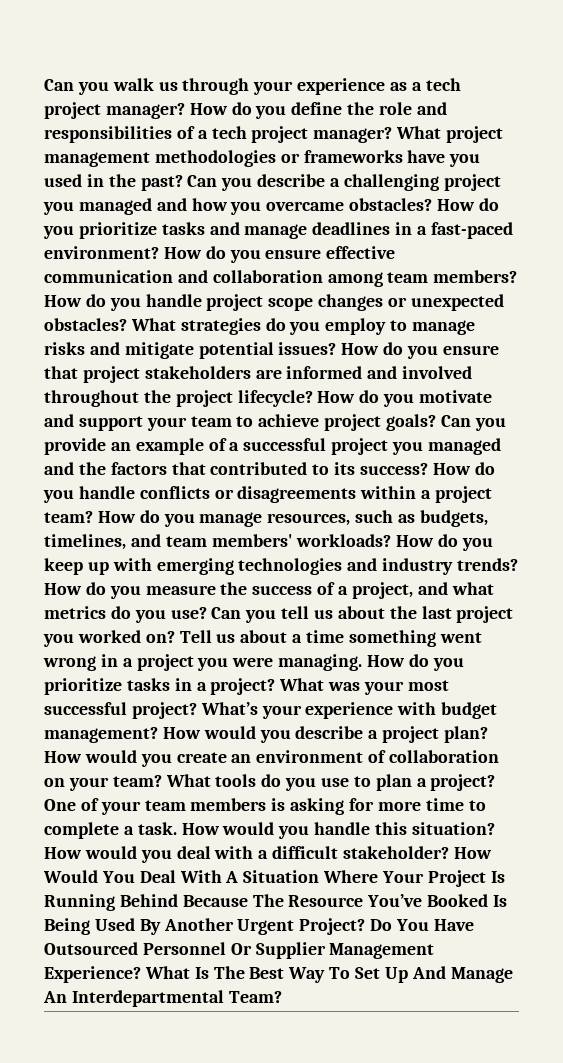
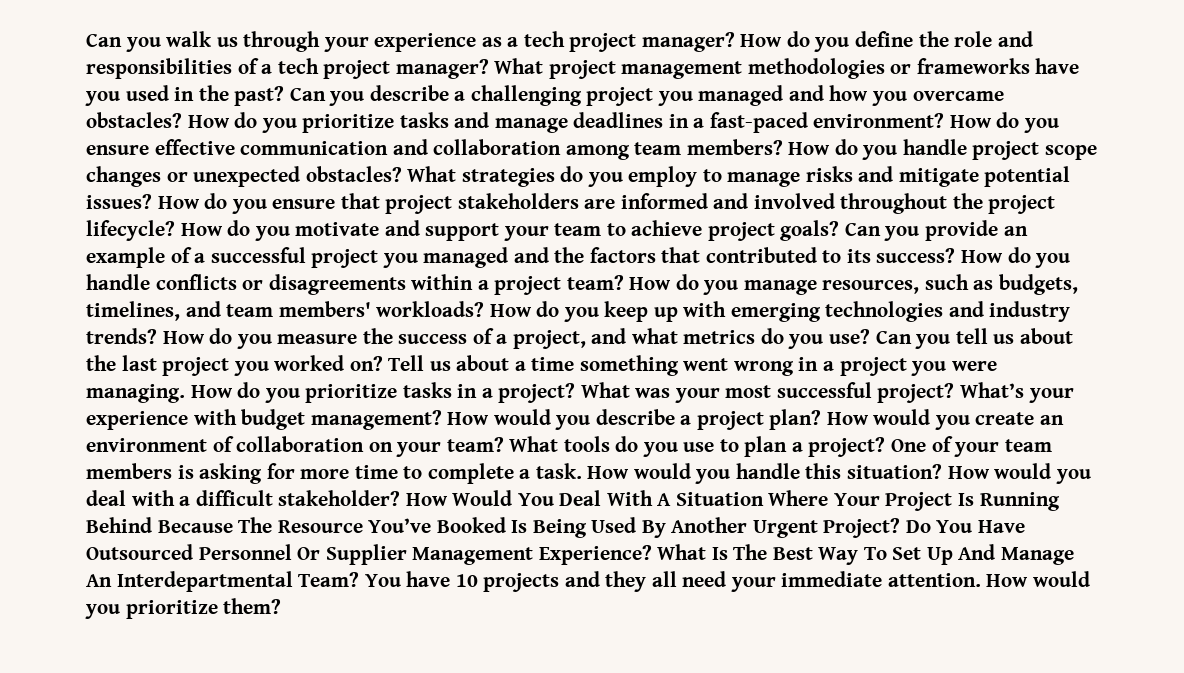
+ You have 10 projects and they all need your immediate attention. How would you prioritize them?

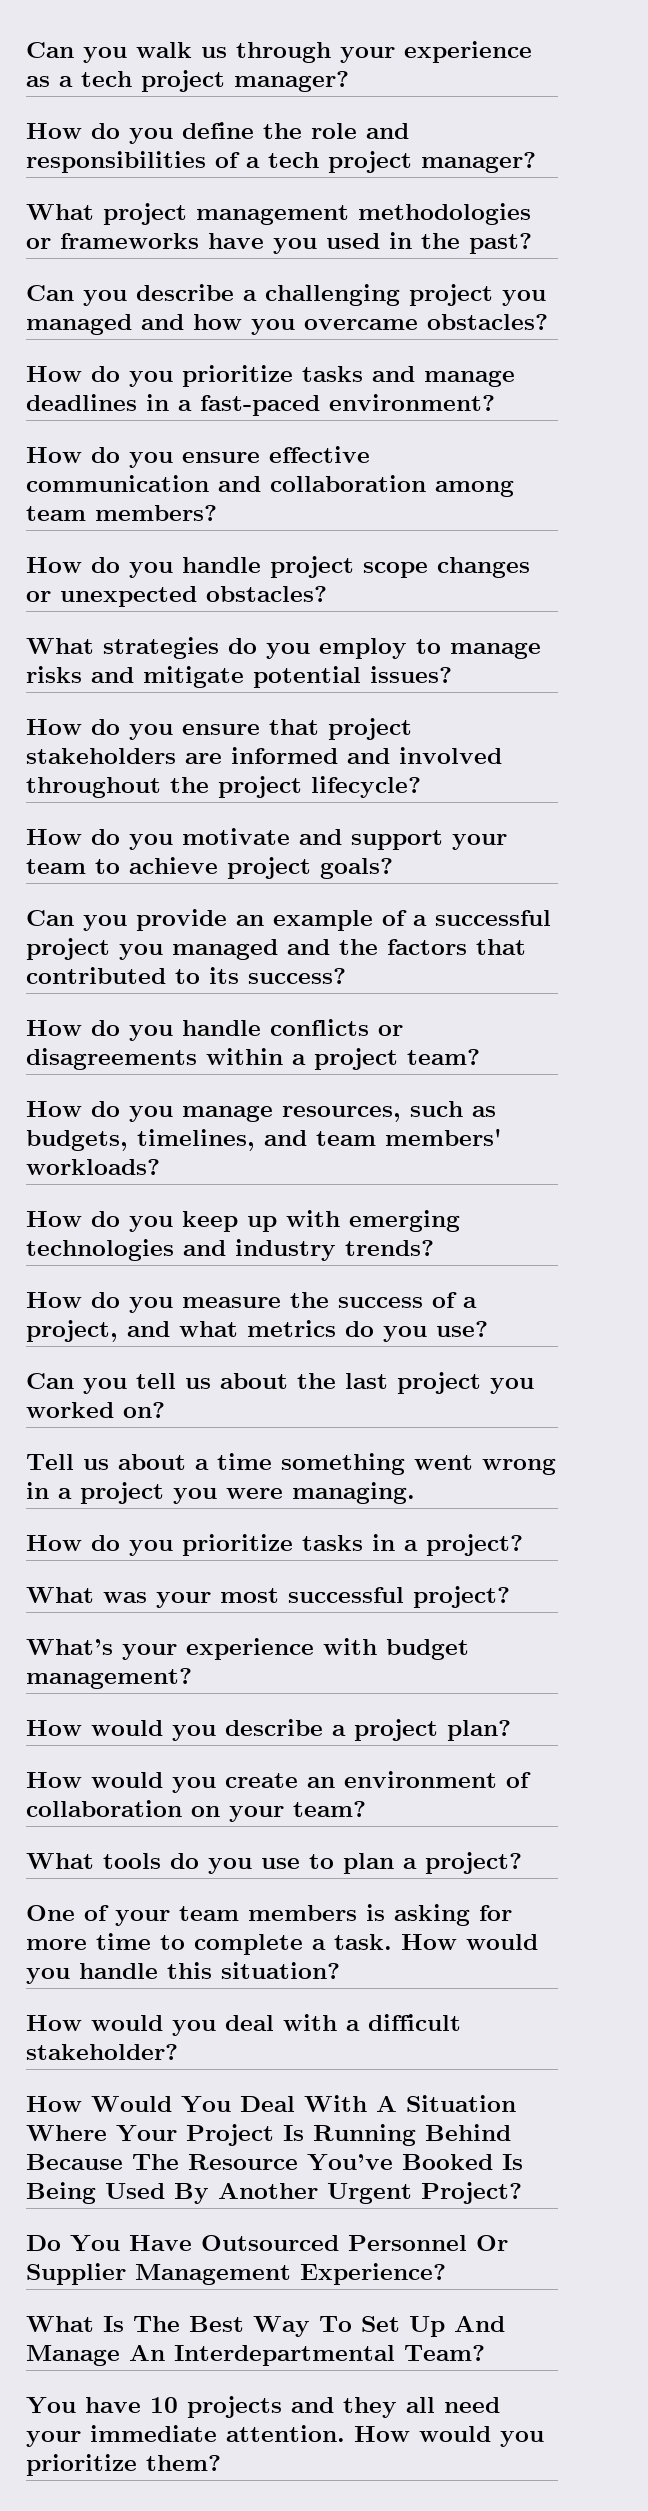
- Can you walk us through your experience as a tech project manager? How do you define the role and responsibilities of a tech project manager? What project management methodologies or frameworks have you used in the past? Can you describe a challenging project you managed and how you overcame obstacles? How do you prioritize tasks and manage deadlines in a fast-paced environment? How do you ensure effective communication and collaboration among team members? How do you handle project scope changes or unexpected obstacles? What strategies do you employ to manage risks and mitigate potential issues? How do you ensure that project stakeholders are informed and involved throughout the project lifecycle? How do you motivate and support your team to achieve project goals? Can you provide an example of a successful project you managed and the factors that contributed to its success? How do you handle conflicts or disagreements within a project team? How do you manage resources, such as budgets, timelines, and team members' workloads? How do you keep up with emerging technologies and industry trends? How do you measure the success of a project, and what metrics do you use? Can you tell us about the last project you worked on? Tell us about a time something went wrong in a project you were managing. How do you prioritize tasks in a project? What was your most successful project? What’s your experience with budget management? How would you describe a project plan? How would you create an environment of collaboration on your team? What tools do you use to plan a project? One of your team members is asking for more time to complete a task.
+ Can you walk us through your experience as a tech project manager?
+ How do you define the role and responsibilities of a tech project manager?
+ What project management methodologies or frameworks have you used in the past?
+ Can you describe a challenging project you managed and how you overcame obstacles?
+ How do you prioritize tasks and manage deadlines in a fast-paced environment?
+ How do you ensure effective communication and collaboration among team members?
+ How do you handle project scope changes or unexpected obstacles?
+ What strategies do you employ to manage risks and mitigate potential issues?
+ How do you ensure that project stakeholders are informed and involved throughout the project lifecycle?
+ How do you motivate and support your team to achieve project goals?
+ Can you provide an example of a successful project you managed and the factors that contributed to its success?
+ How do you handle conflicts or disagreements within a project team?
+ How do you manage resources, such as budgets, timelines, and team members' workloads?
+ How do you keep up with emerging technologies and industry trends?
+ How do you measure the success of a project, and what metrics do you use?
+ Can you tell us about the last project you worked on?
+ Tell us about a time something went wrong in a project you were managing.
+ How do you prioritize tasks in a project?
+ What was your most successful project?
+ What’s your experience with budget management?
+ How would you describe a project plan?
+ How would you create an environment of collaboration on your team?
+ What tools do you use to plan a project?
+ One of your team members is asking for more time to complete a task.
- How would you handle this situation? How would you deal with a difficult stakeholder? How Would You Deal With A Situation Where Your Project Is Running Behind Because The Resource You’ve Booked Is Being Used By Another Urgent Project? Do You Have Outsourced Personnel Or Supplier Management Experience? What Is The Best Way To Set Up And Manage An Interdepartmental Team? You have 10 projects and they all need your immediate attention.
+ How would you handle this situation?
+ How would you deal with a difficult stakeholder?
+ How Would You Deal With A Situation Where Your Project Is Running Behind Because The Resource You’ve Booked Is Being Used By Another Urgent Project?
+ Do You Have Outsourced Personnel Or Supplier Management Experience?
+ What Is The Best Way To Set Up And Manage An Interdepartmental Team?
+ You have 10 projects and they all need your immediate attention.

